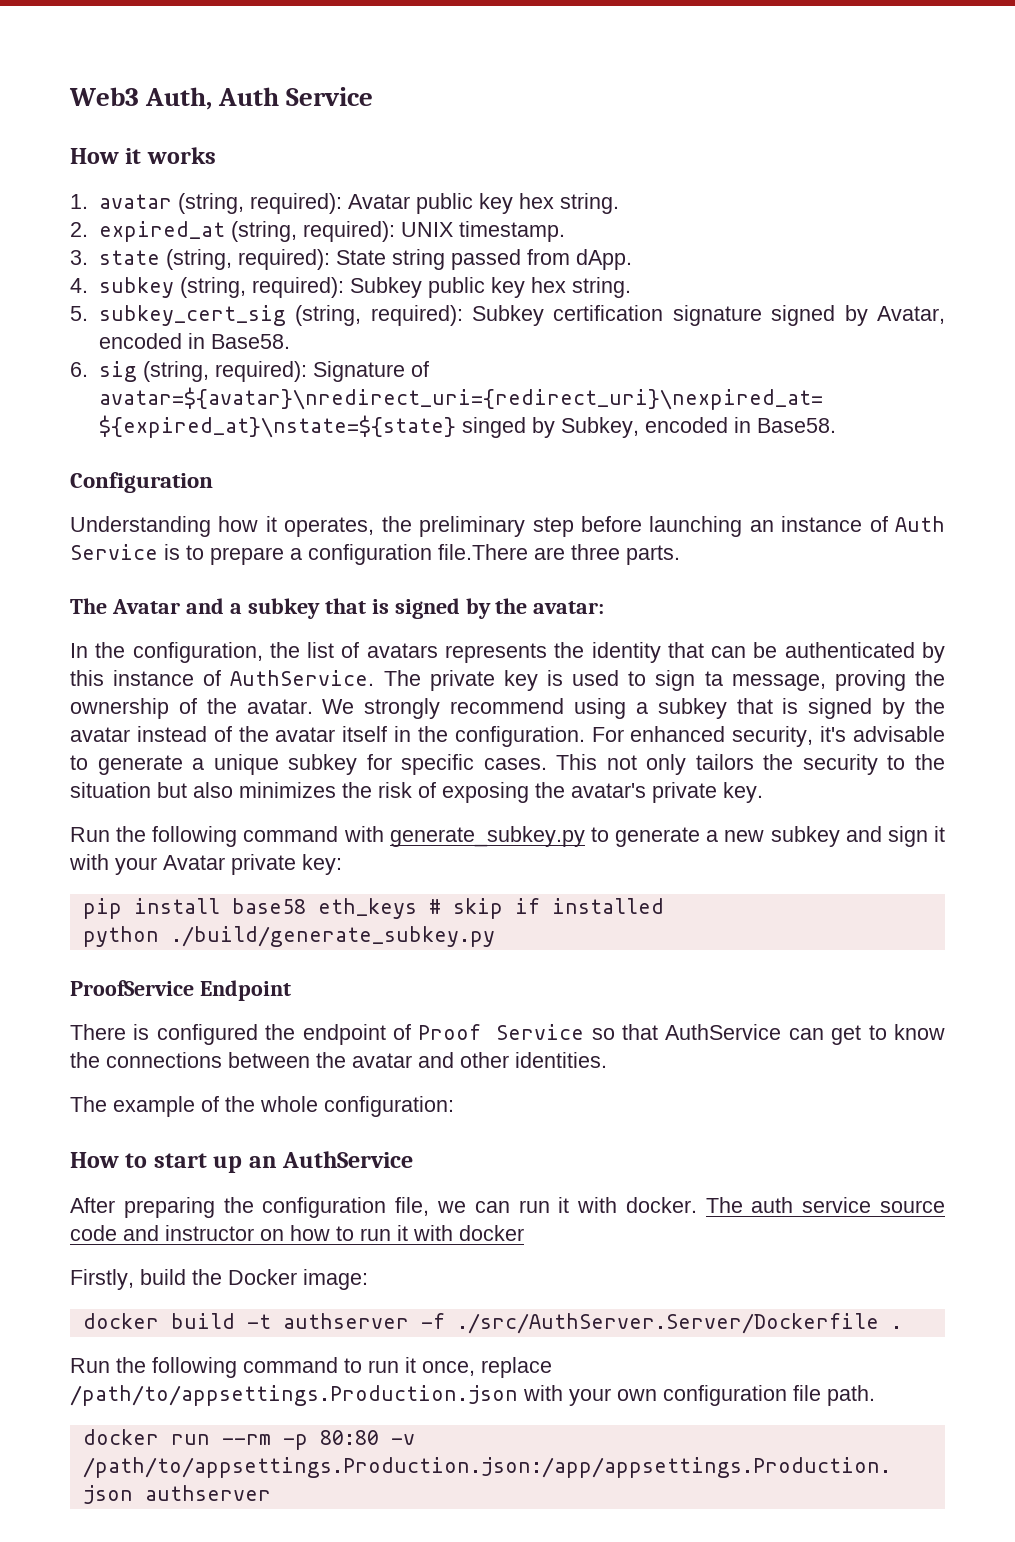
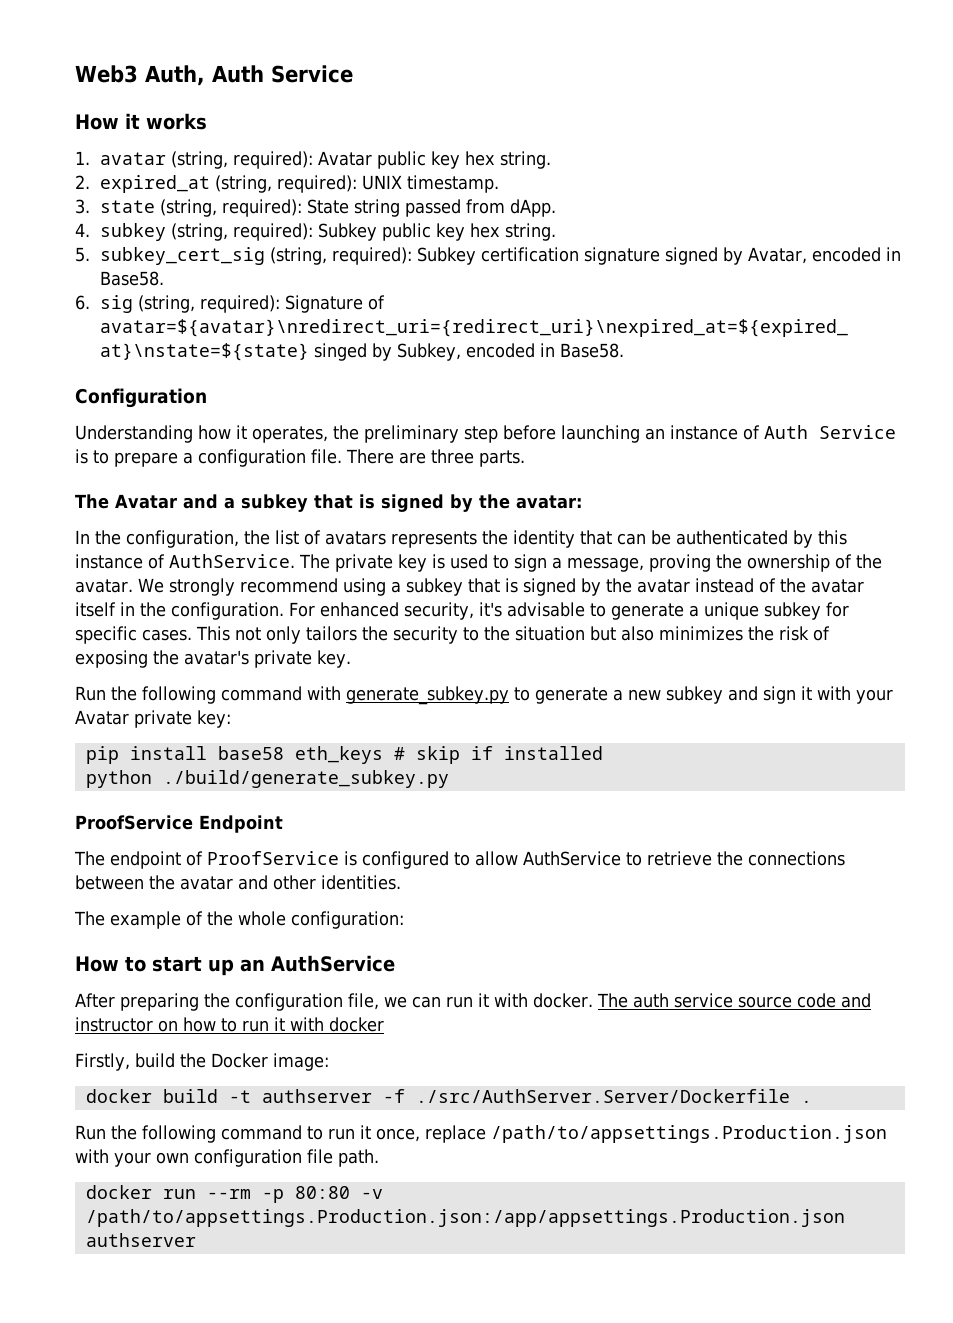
- Understanding how it operates, the preliminary step before launching an instance of Auth Service is to prepare a configuration file.There are three parts.
+ Understanding how it operates, the preliminary step before launching an instance of Auth Service is to prepare a configuration file. There are three parts.
- The private key is used to sign ta message, proving the ownership of the avatar.
+ The private key is used to sign a message, proving the ownership of the avatar.
- There is configured the endpoint of Proof Service so that AuthService can get to know the connections between the avatar and other identities.
+ The endpoint of ProofService is configured to allow AuthService to retrieve the connections between the avatar and other identities.

